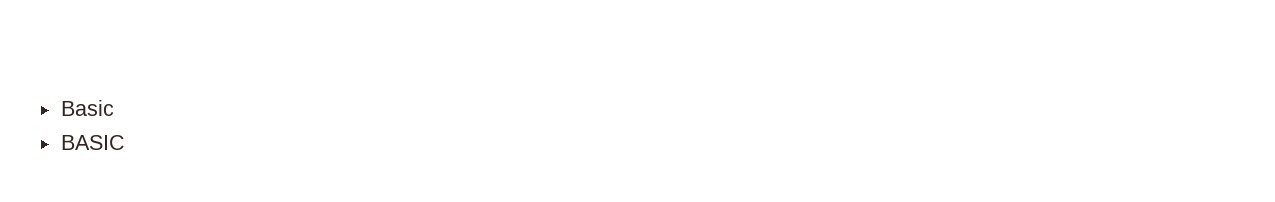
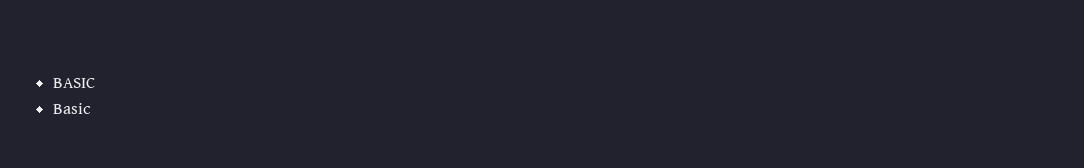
+ BASIC
- BASIC

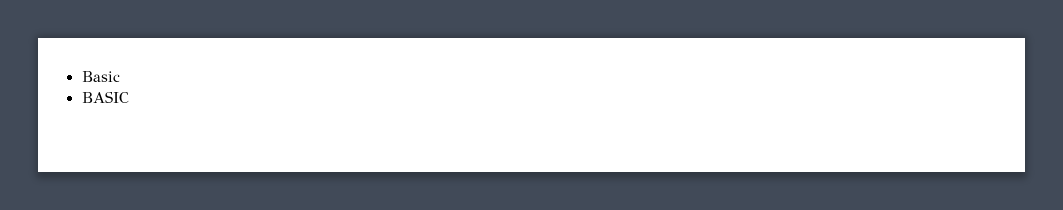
+ Basic
- Basic

